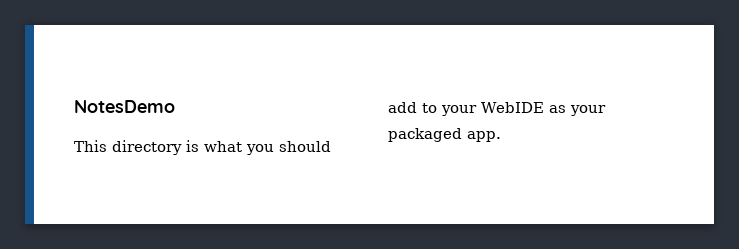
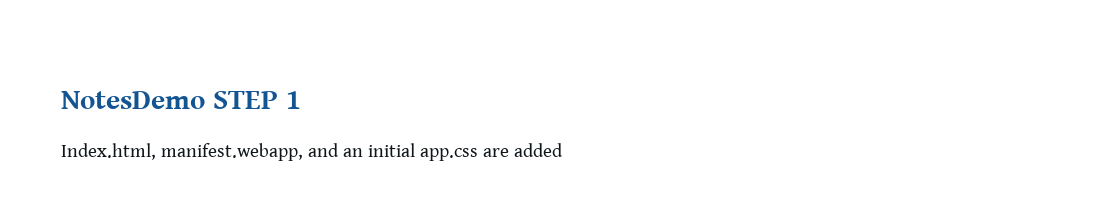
- NotesDemo
- This directory is what you should add to your WebIDE as your packaged app.
+ NotesDemo STEP 1
+ Index.html, manifest.webapp, and an initial app.css are added

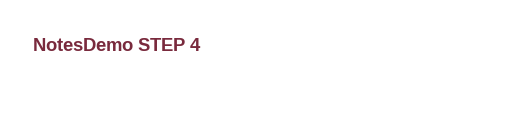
- NotesDemo STEP 1
- Index.html, manifest.webapp, and an initial app.css are added
+ NotesDemo STEP 4

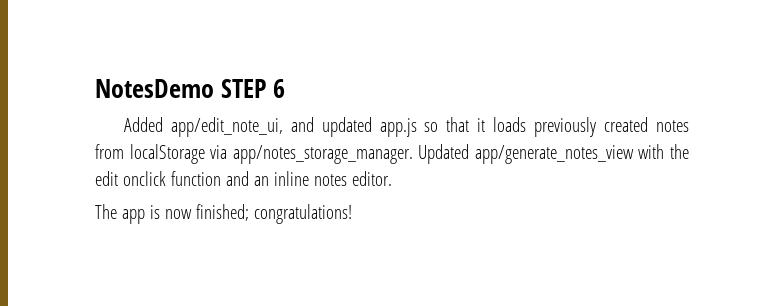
- NotesDemo STEP 4
+ NotesDemo STEP 6
+ Added app/edit_note_ui, and updated app.js so that it loads previously created notes from localStorage via app/notes_storage_manager. Updated app/generate_notes_view with the edit onclick function and an inline notes editor.
+ The app is now finished; congratulations!

